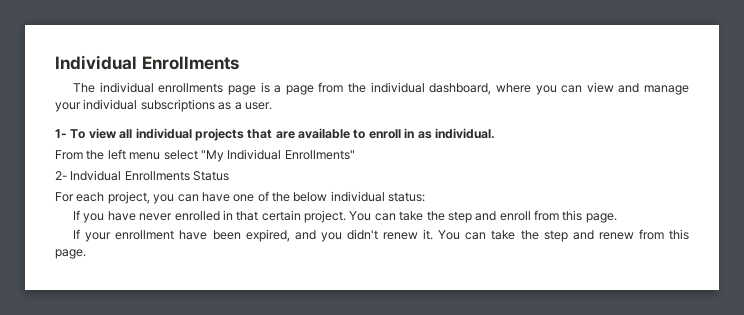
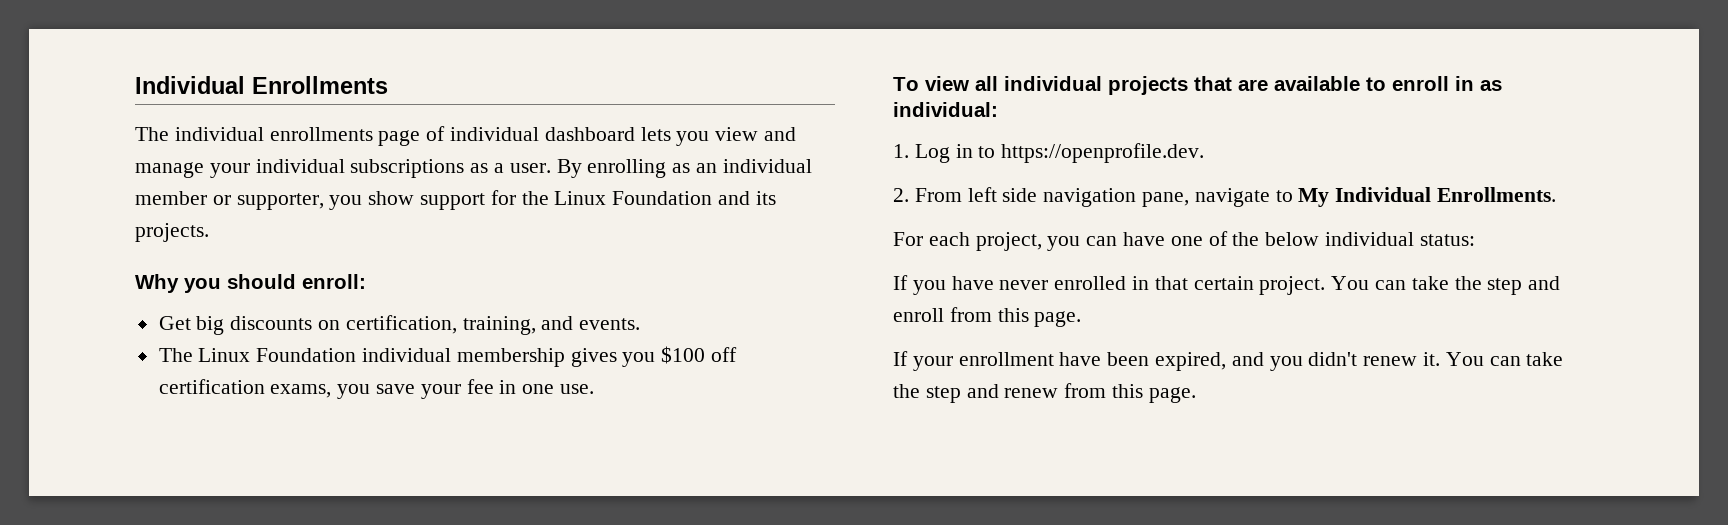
- The individual enrollments page is a page from the individual dashboard, where you can view and manage your individual subscriptions as a user.
- 1- To view all individual projects that are available to enroll in as individual.
- From the left menu select "My Individual Enrollments"
- 2- Indvidual Enrollments Status
+ The individual enrollments page of individual dashboard lets you view and manage your individual subscriptions as a user. By enrolling as an individual member or supporter, you show support for the Linux Foundation and its projects.
+ Why you should enroll:
+ Get big discounts on certification, training, and events.
+ The Linux Foundation individual membership gives you $100 off certification exams, you save your fee in one use.
+ To view all individual projects that are available to enroll in as individual:
+ 1. Log in to https://openprofile.dev.
+ 2. From left side navigation pane, navigate to My Individual Enrollments.

